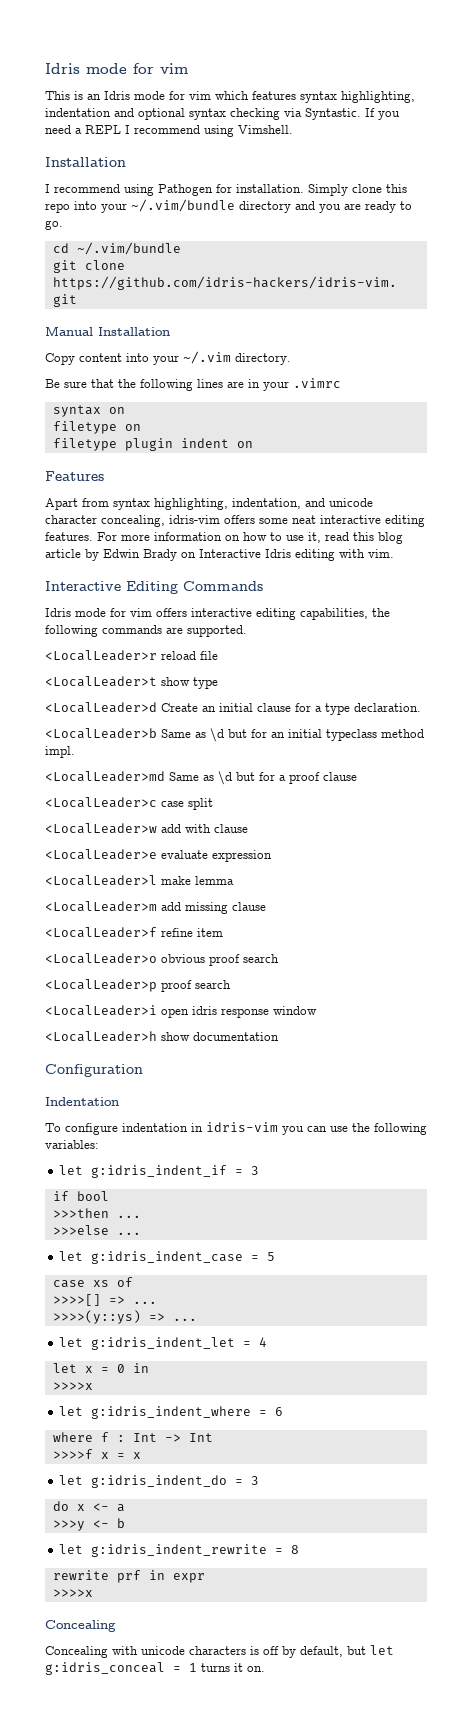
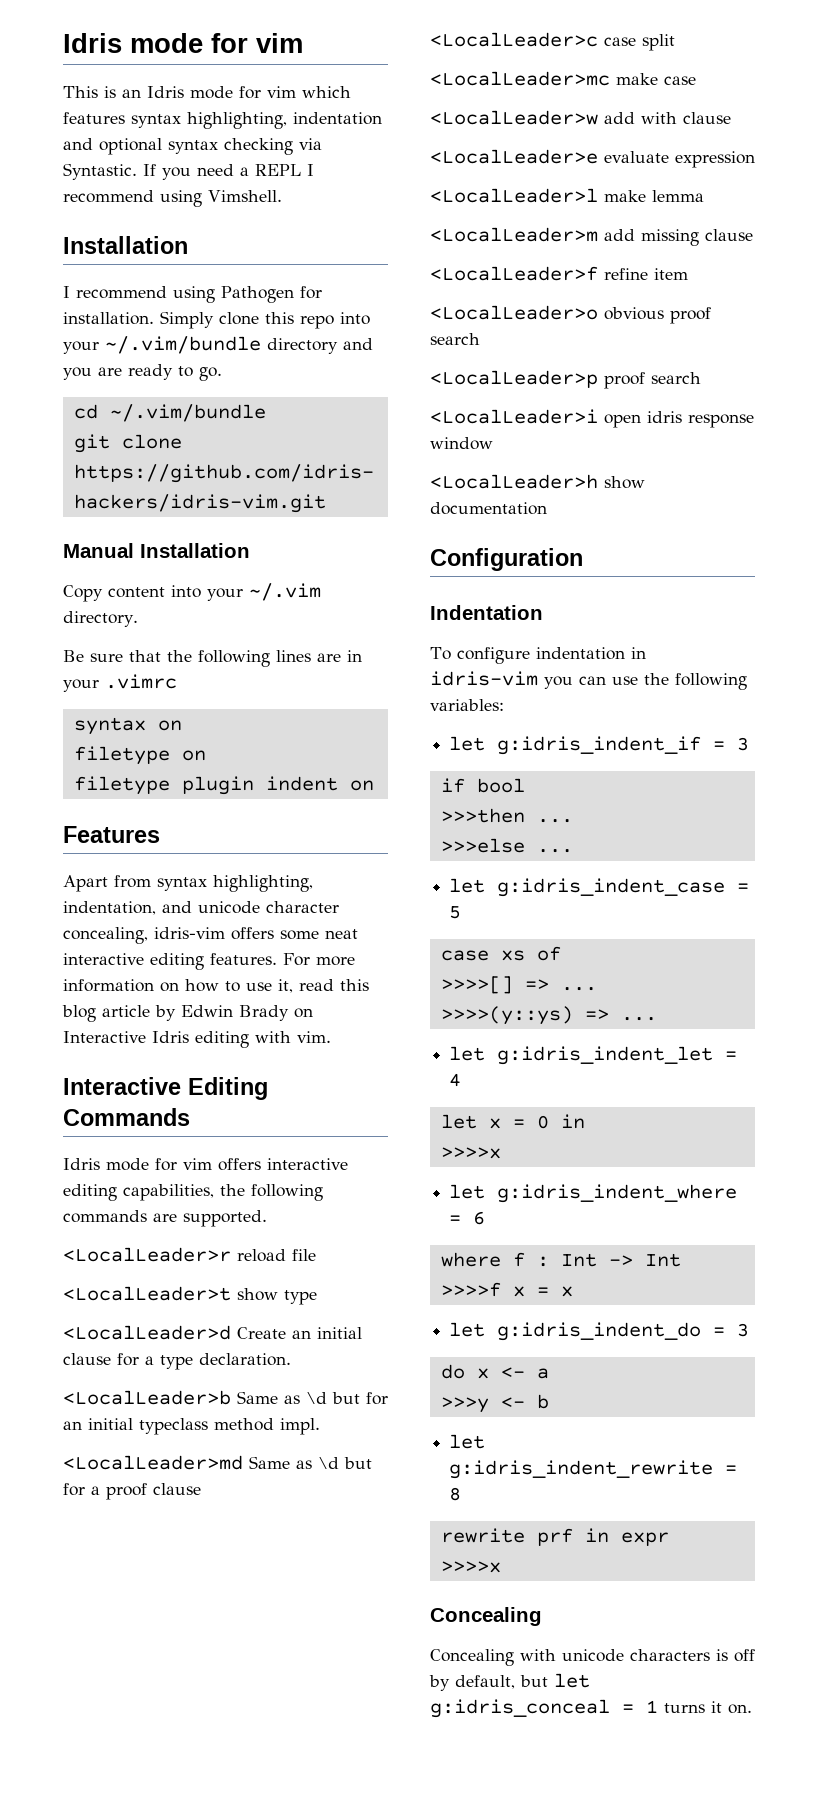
+ <LocalLeader>mc make case

